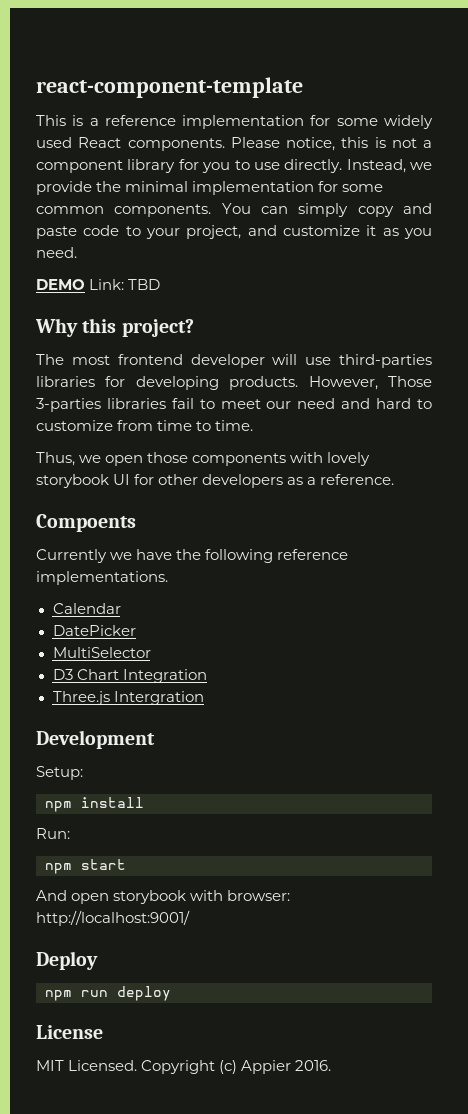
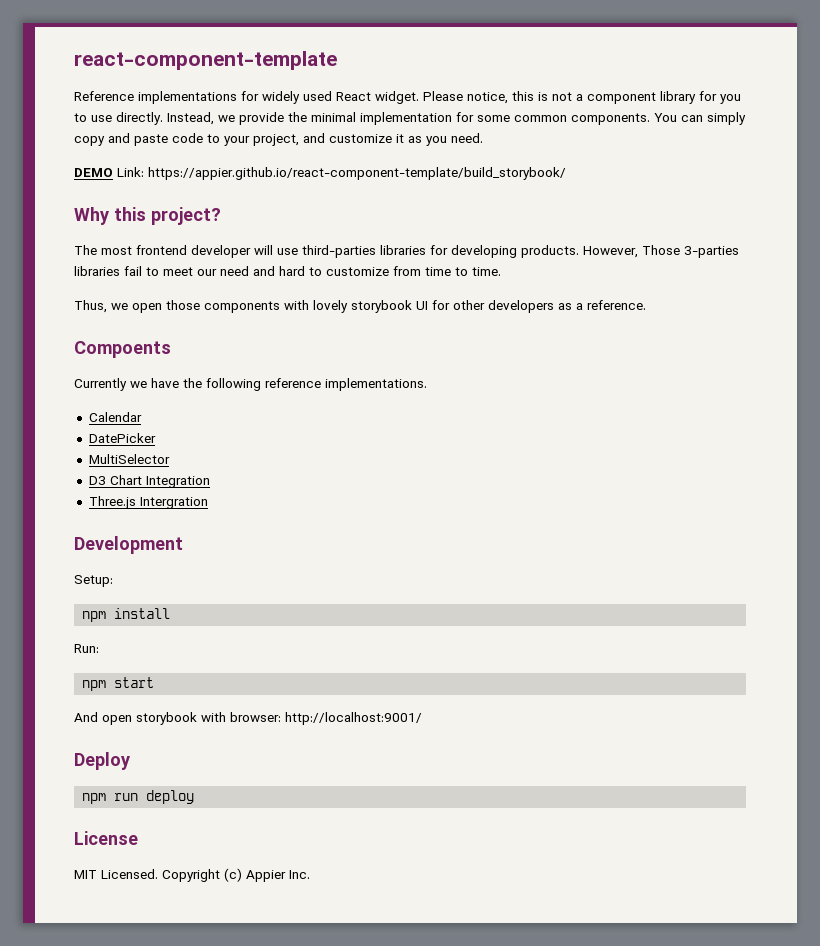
- This is a reference implementation for some widely used React components.
+ Reference implementations for widely used React widget.
- DEMO Link: TBD
+ DEMO Link: https://appier.github.io/react-component-template/build_storybook/
- Copyright (c) Appier 2016.
+ Copyright (c) Appier Inc.

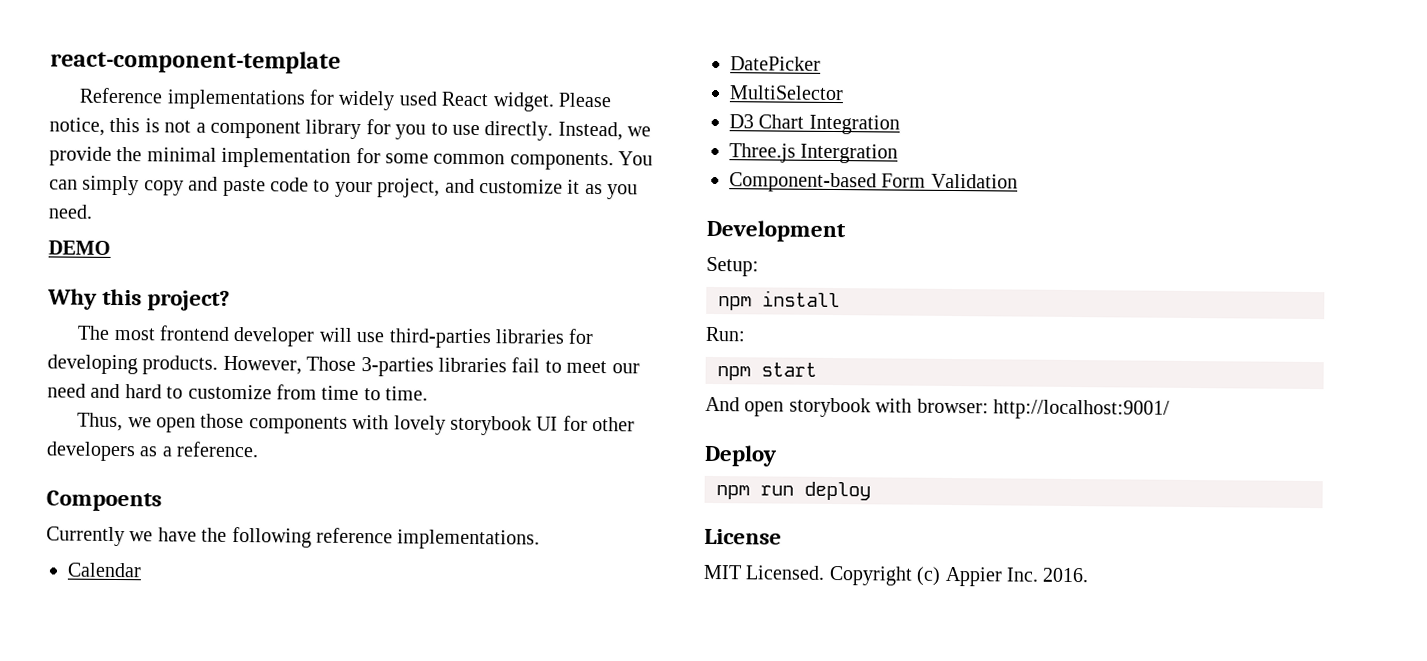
- DEMO Link: https://appier.github.io/react-component-template/build_storybook/
+ DEMO
+ Component-based Form Validation
- Copyright (c) Appier Inc.
+ Copyright (c) Appier Inc. 2016.

